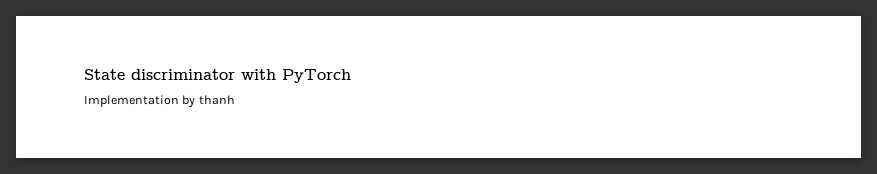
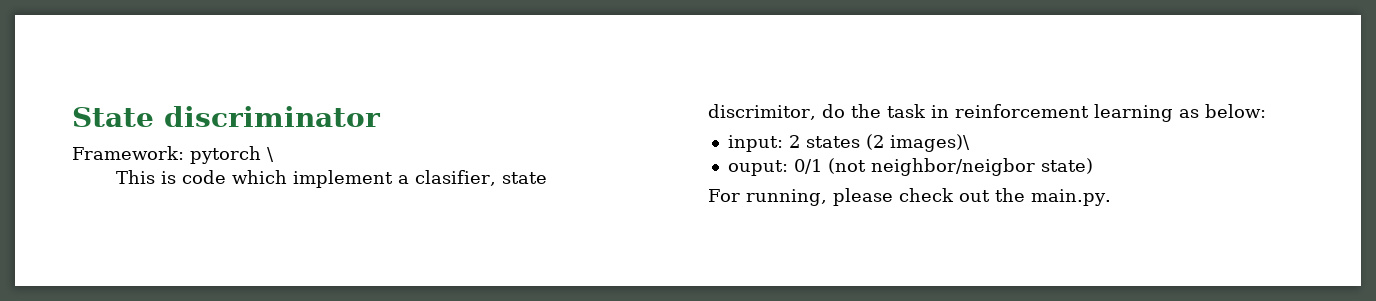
- State discriminator with PyTorch
- Implementation by thanh
+ State discriminator
+ Framework: pytorch \
+ This is code which implement a clasifier, state discrimitor, do the task in reinforcement learning as below:
+ input: 2 states (2 images)\
+ ouput: 0/1 (not neighbor/neigbor state)
+ For running, please check out the main.py.

